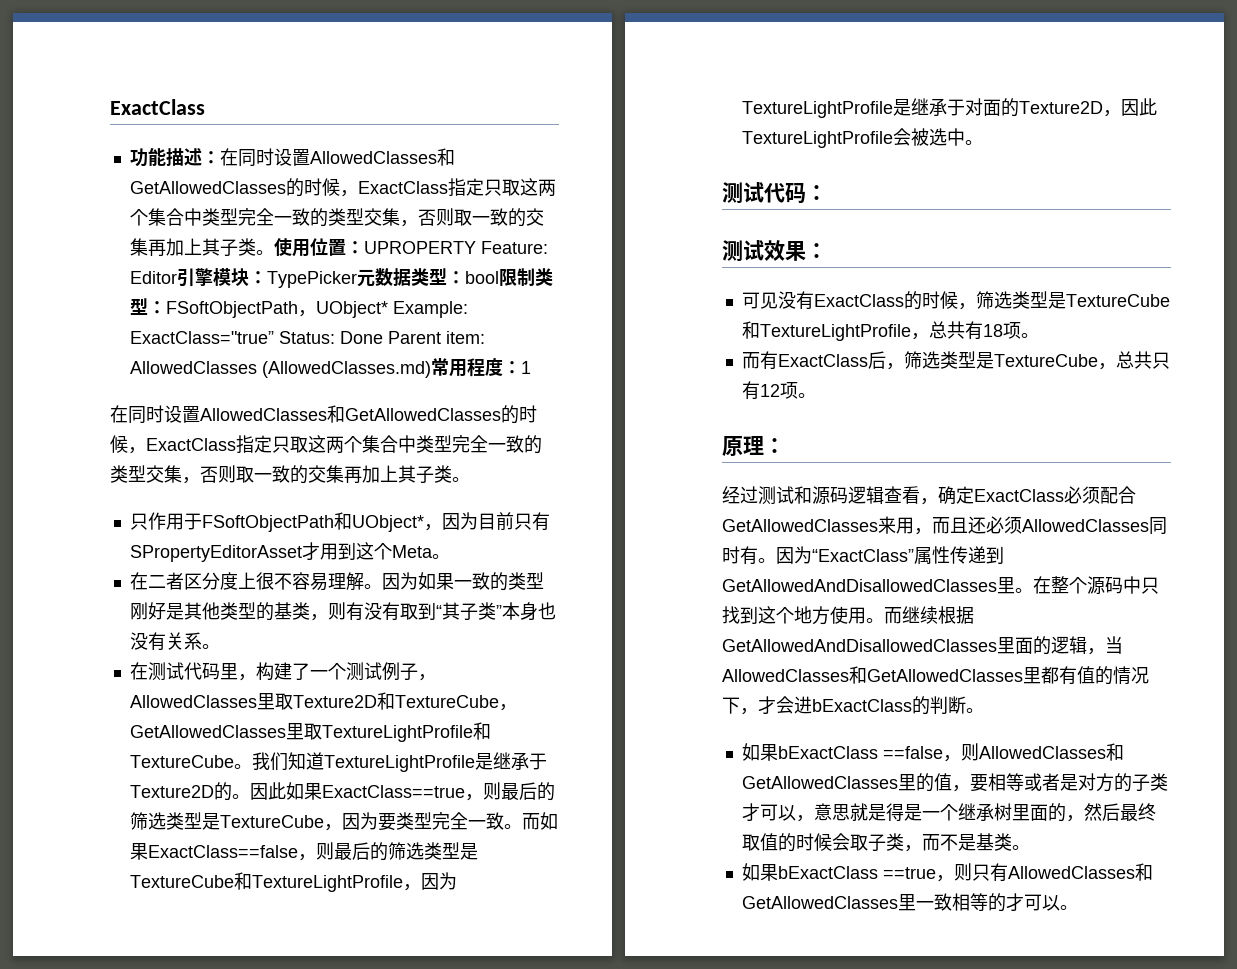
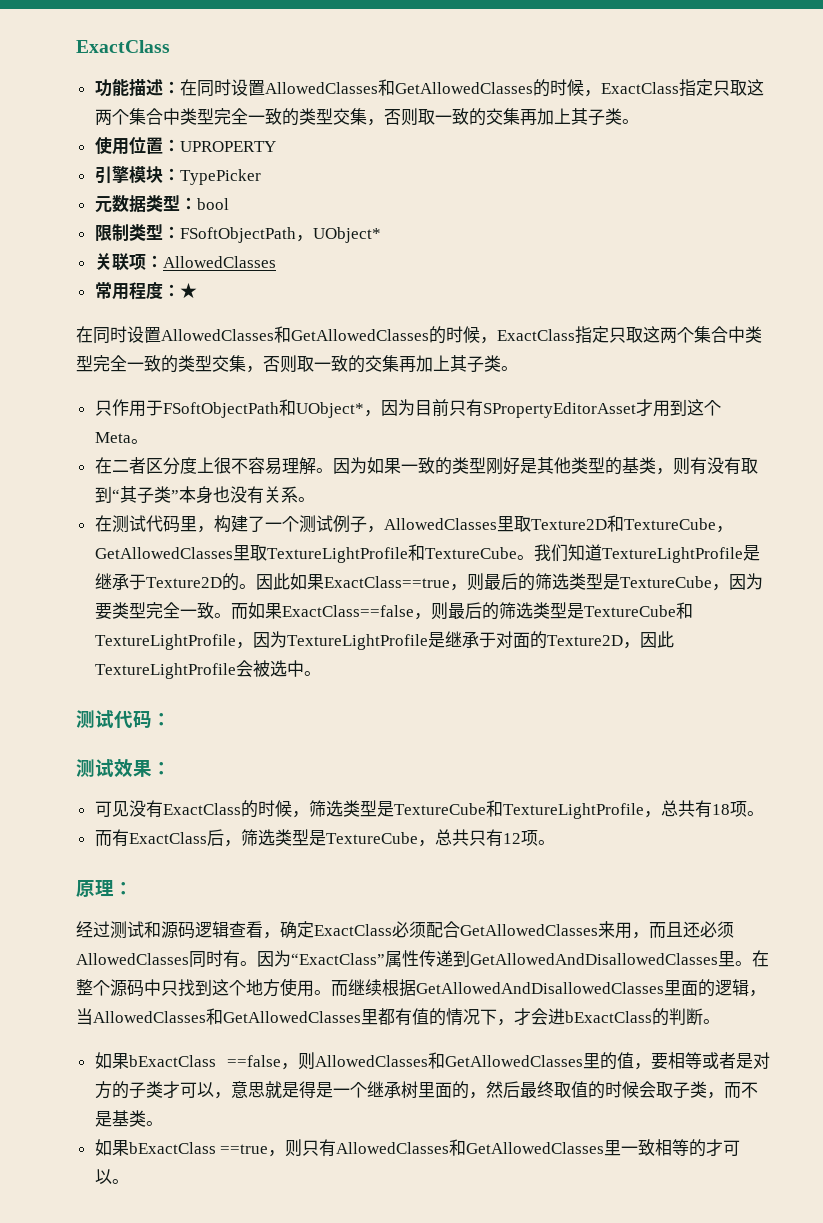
- 功能描述：在同时设置AllowedClasses和GetAllowedClasses的时候，ExactClass指定只取这两个集合中类型完全一致的类型交集，否则取一致的交集再加上其子类。使用位置：UPROPERTY Feature: Editor引擎模块：TypePicker元数据类型：bool限制类型：FSoftObjectPath，UObject* Example: ExactClass="true” Status: Done Parent item: AllowedClasses (AllowedClasses.md)常用程度：1
+ 功能描述：在同时设置AllowedClasses和GetAllowedClasses的时候，ExactClass指定只取这两个集合中类型完全一致的类型交集，否则取一致的交集再加上其子类。
+ 使用位置：UPROPERTY
+ 引擎模块：TypePicker
+ 元数据类型：bool
+ 限制类型：FSoftObjectPath，UObject*
+ 关联项：AllowedClasses
+ 常用程度：★

